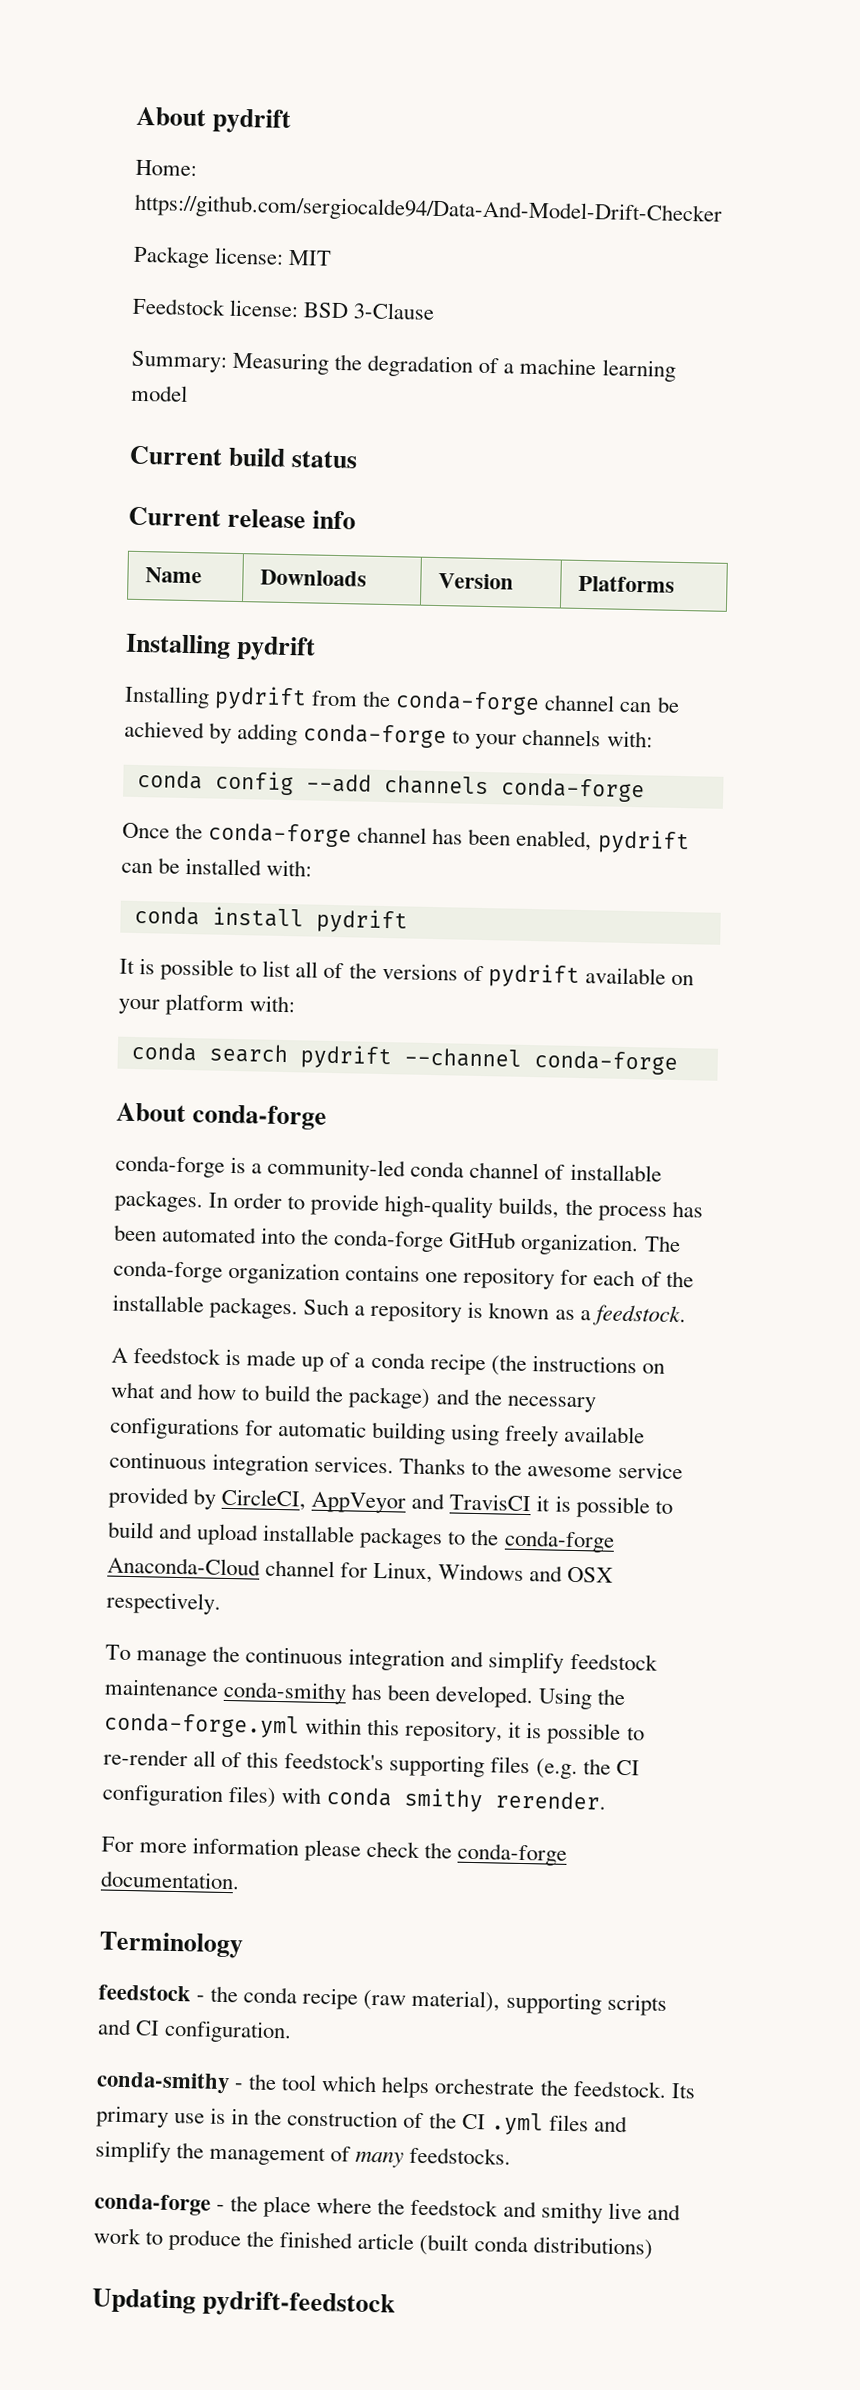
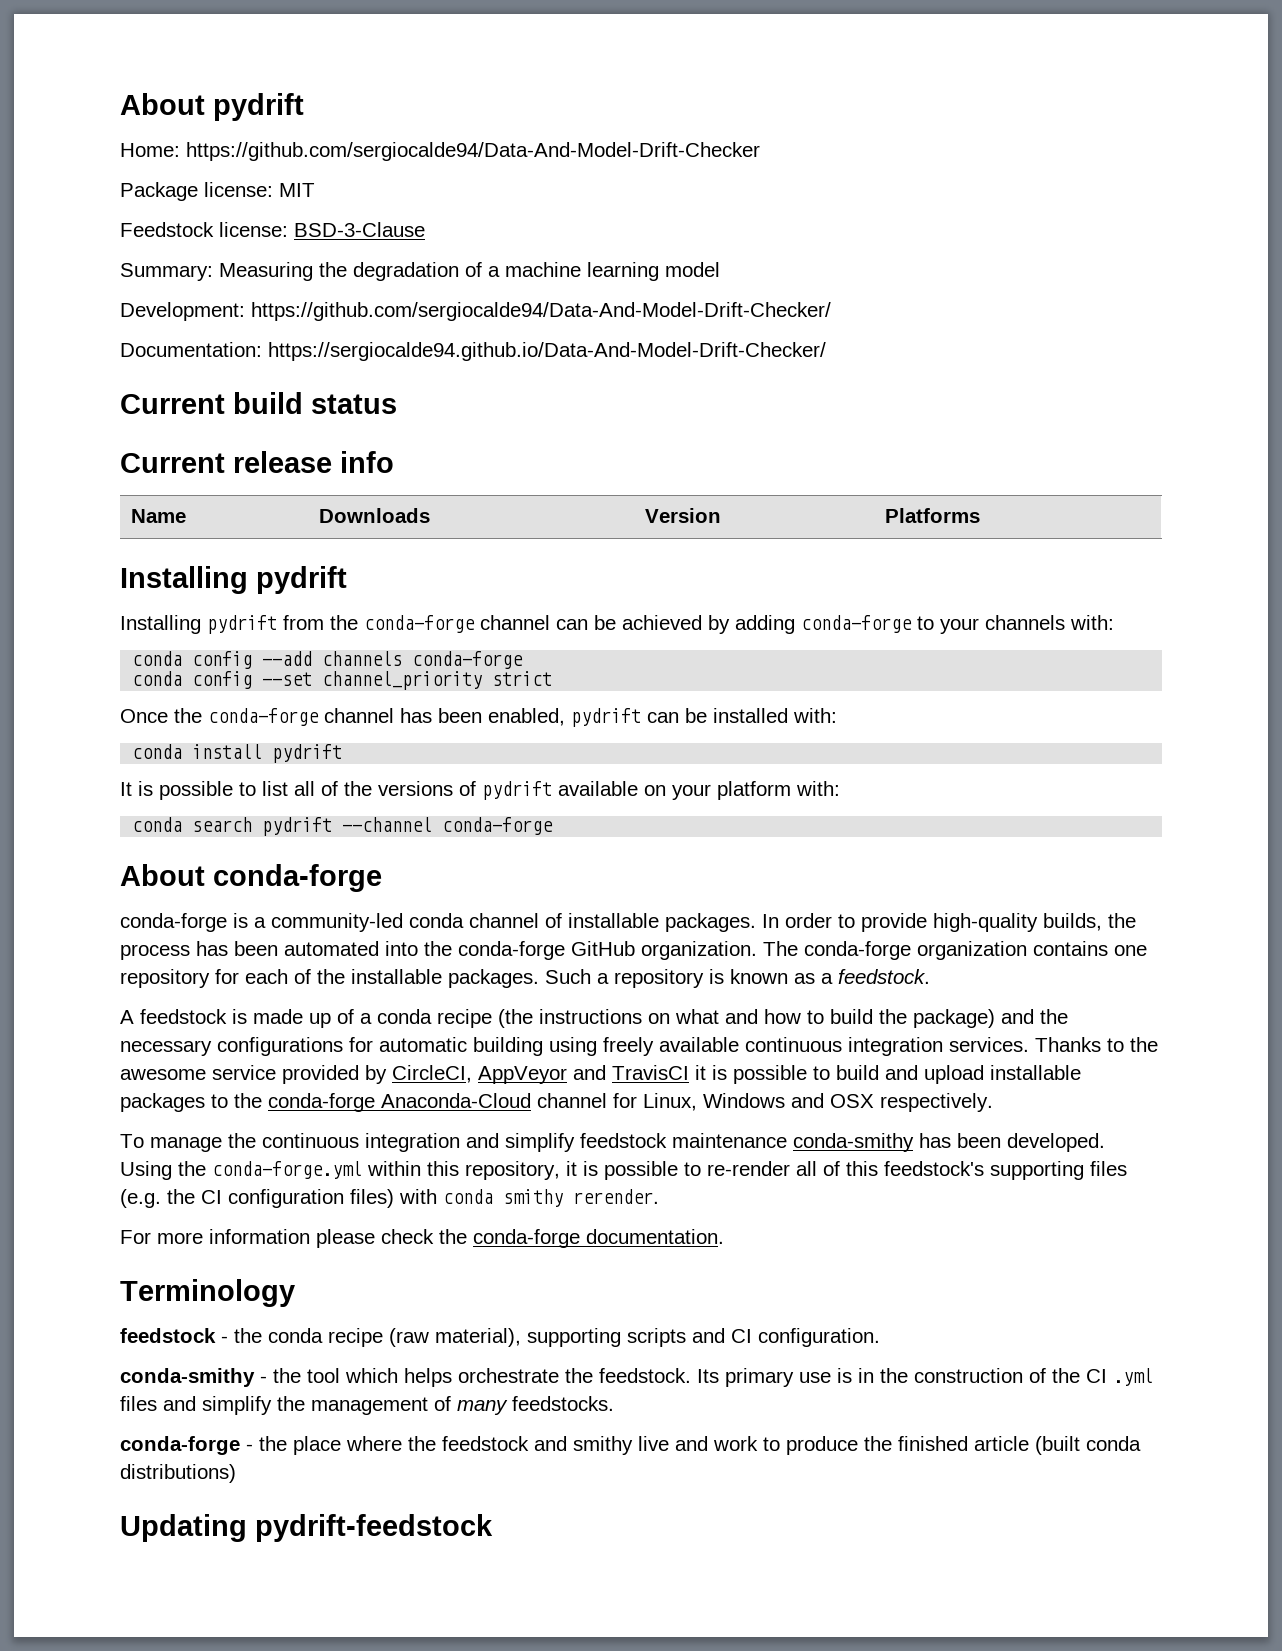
- Feedstock license: BSD 3-Clause
+ Feedstock license: BSD-3-Clause
+ Development: https://github.com/sergiocalde94/Data-And-Model-Drift-Checker/
+ Documentation: https://sergiocalde94.github.io/Data-And-Model-Drift-Checker/
+ conda config --set channel_priority strict

